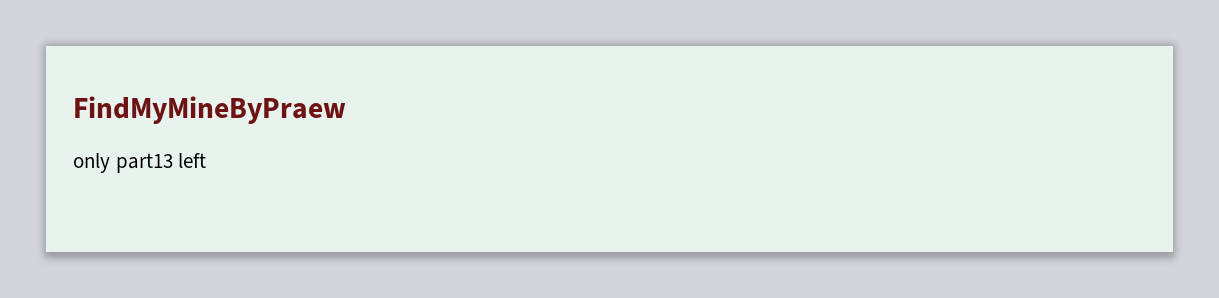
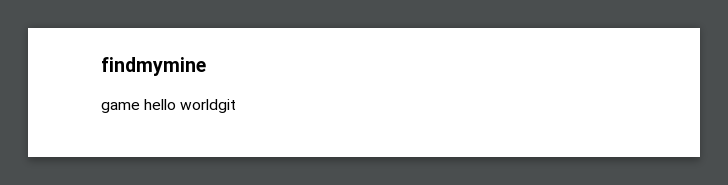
- FindMyMineByPraew
- only part13 left
+ findmymine
+ game hello worldgit

